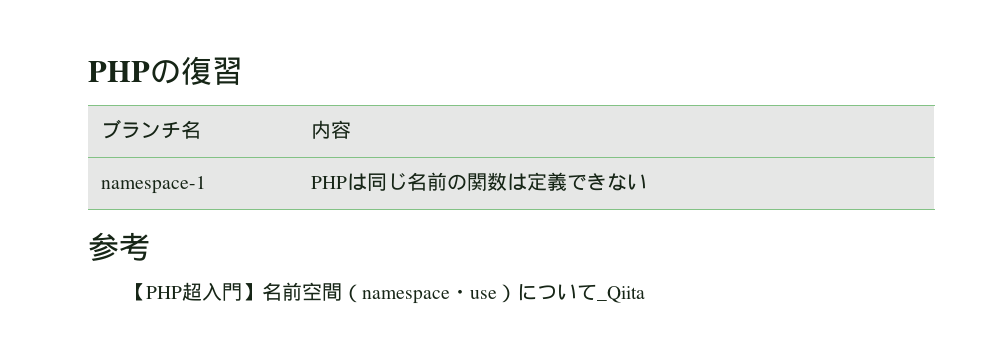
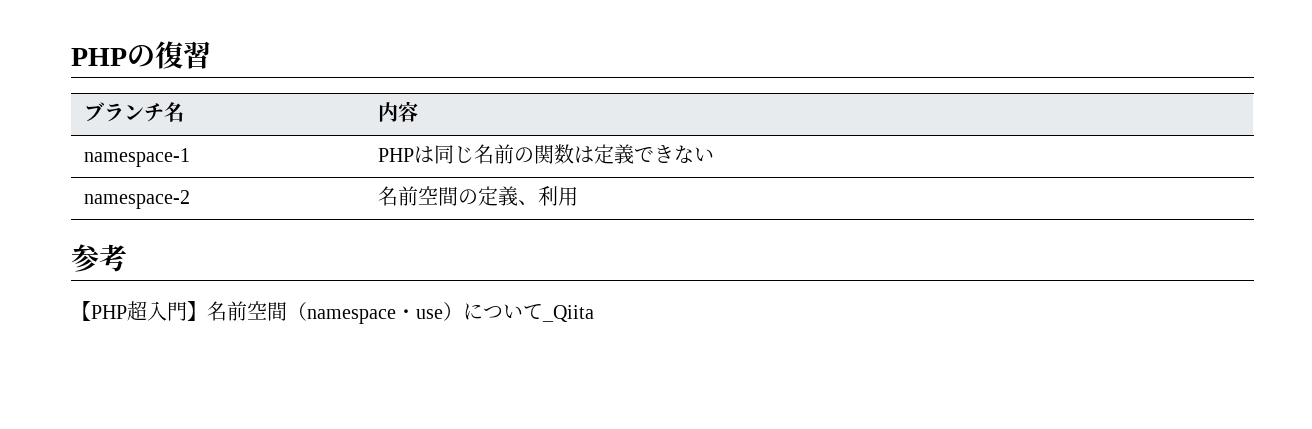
+ namespace-2 | 名前空間の定義、利用

